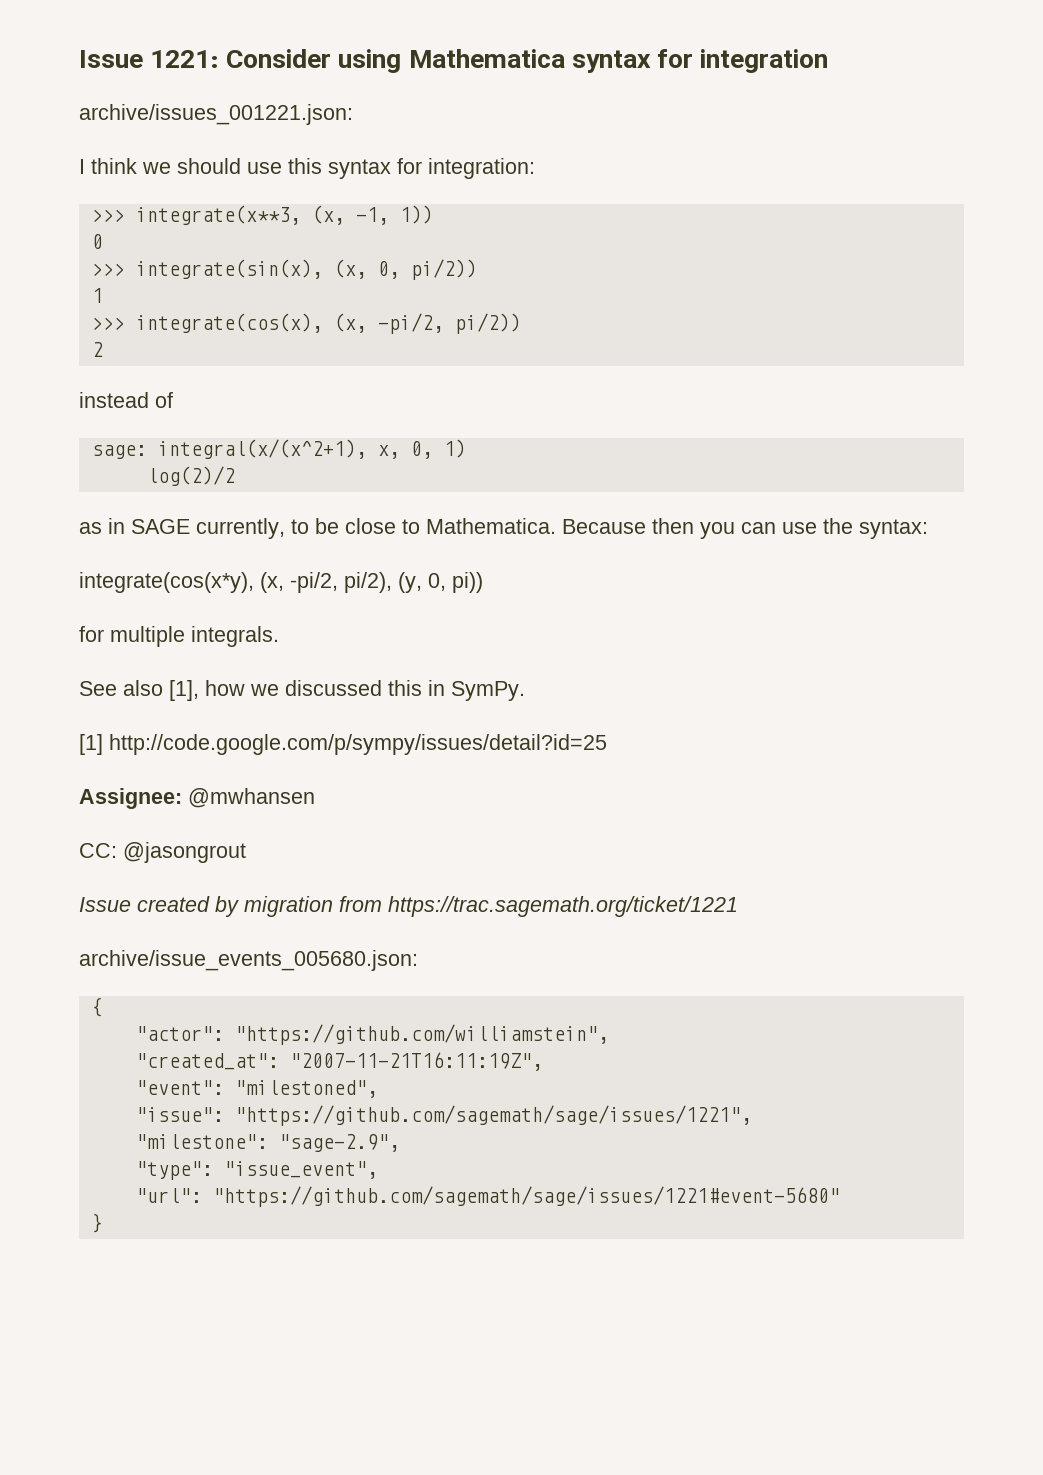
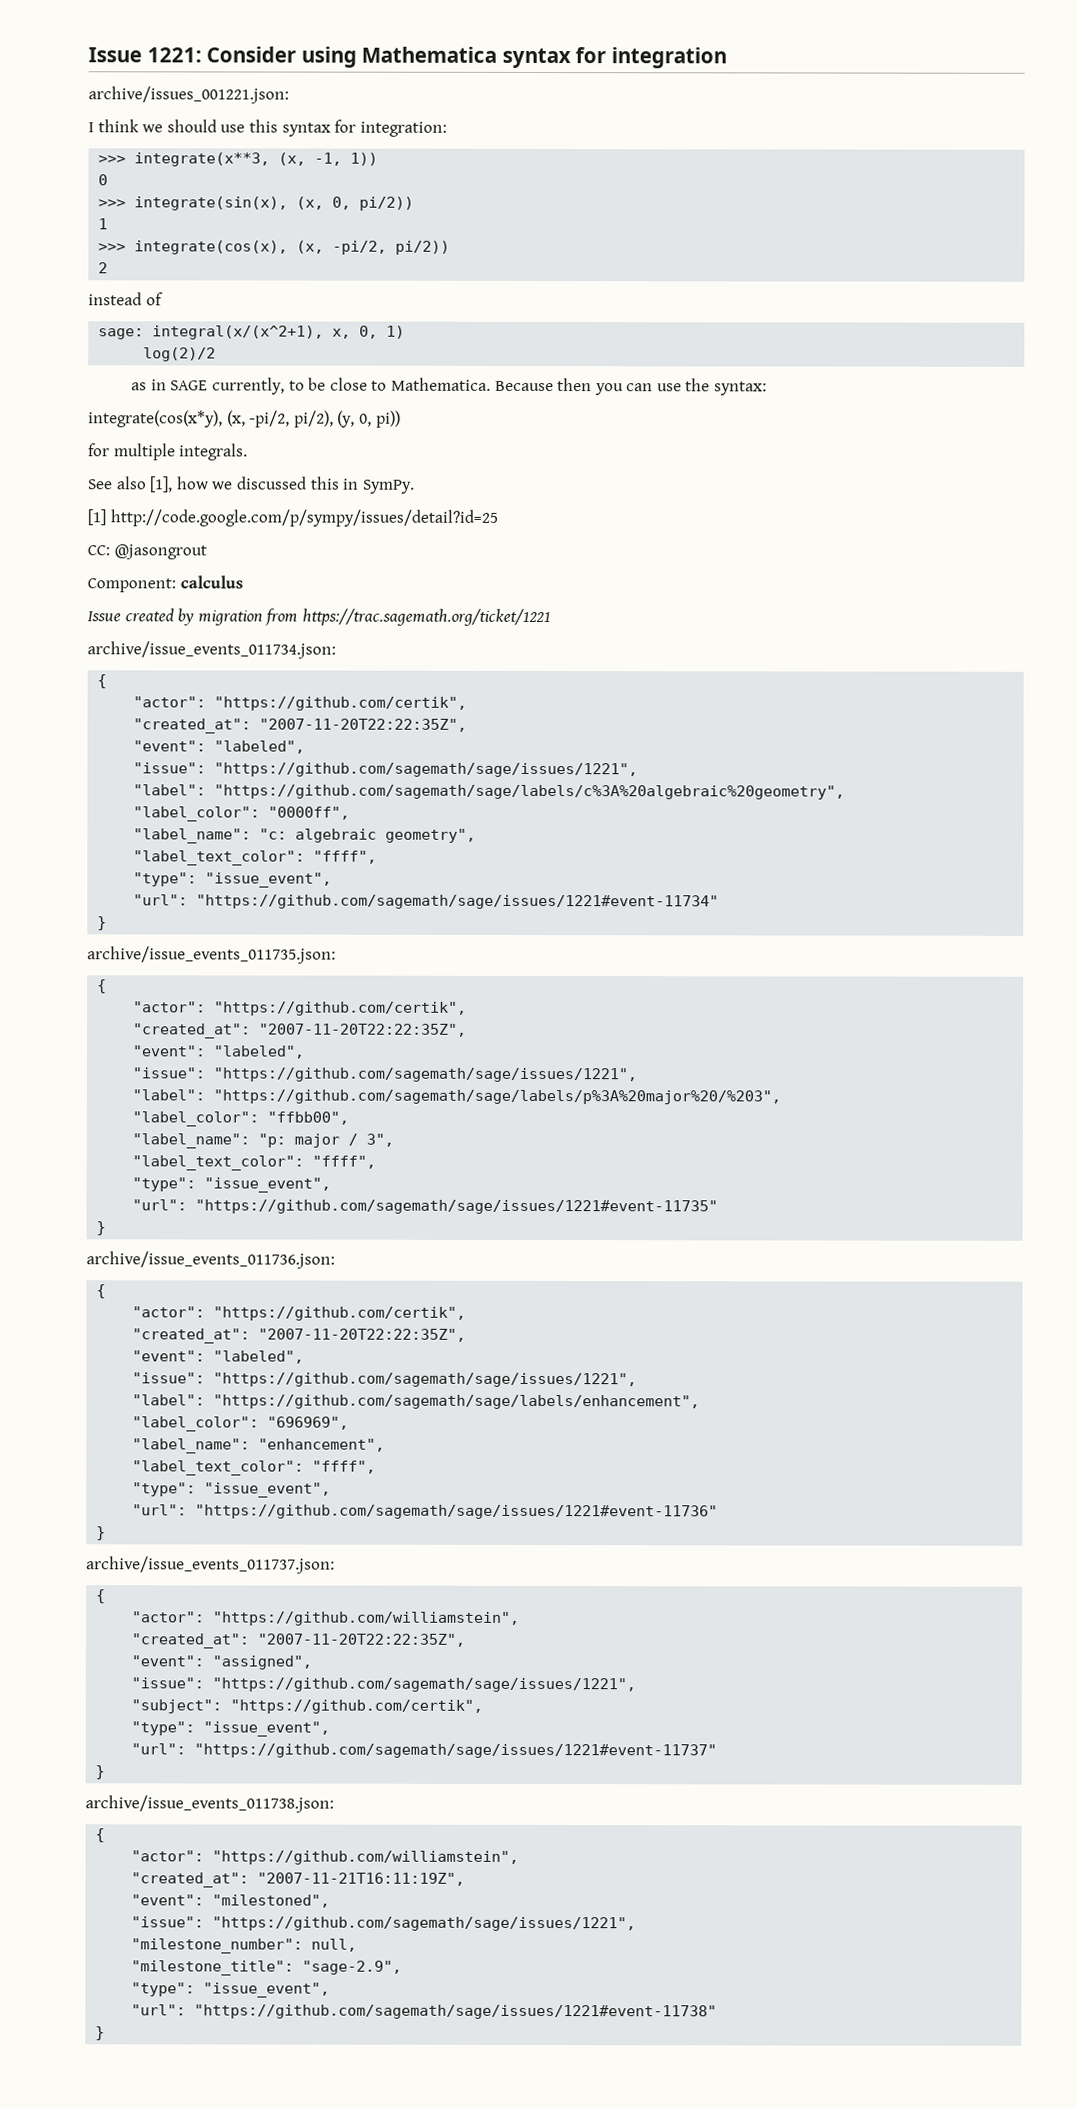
- Assignee: @mwhansen
+ Component: calculus
- archive/issue_events_005680.json:
+ archive/issue_events_011734.json:
+ {
+ "actor": "https://github.com/certik",
+ "created_at": "2007-11-20T22:22:35Z",
+ "event": "labeled",
+ "issue": "https://github.com/sagemath/sage/issues/1221",
+ "label": "https://github.com/sagemath/sage/labels/c%3A%20algebraic%20geometry",
+ "label_color": "0000ff",
+ "label_name": "c: algebraic geometry",
+ "label_text_color": "ffff",
+ "type": "issue_event",
+ "url": "https://github.com/sagemath/sage/issues/1221#event-11734"
+ }
+ archive/issue_events_011735.json:
+ {
+ "actor": "https://github.com/certik",
+ "created_at": "2007-11-20T22:22:35Z",
+ "event": "labeled",
+ "issue": "https://github.com/sagemath/sage/issues/1221",
+ "label": "https://github.com/sagemath/sage/labels/p%3A%20major%20/%203",
+ "label_color": "ffbb00",
+ "label_name": "p: major / 3",
+ "label_text_color": "ffff",
+ "type": "issue_event",
+ "url": "https://github.com/sagemath/sage/issues/1221#event-11735"
+ }
+ archive/issue_events_011736.json:
+ {
+ "actor": "https://github.com/certik",
+ "created_at": "2007-11-20T22:22:35Z",
+ "event": "labeled",
+ "issue": "https://github.com/sagemath/sage/issues/1221",
+ "label": "https://github.com/sagemath/sage/labels/enhancement",
+ "label_color": "696969",
+ "label_name": "enhancement",
+ "label_text_color": "ffff",
+ "type": "issue_event",
+ "url": "https://github.com/sagemath/sage/issues/1221#event-11736"
+ }
+ archive/issue_events_011737.json:
+ {
+ "actor": "https://github.com/williamstein",
+ "created_at": "2007-11-20T22:22:35Z",
+ "event": "assigned",
+ "issue": "https://github.com/sagemath/sage/issues/1221",
+ "subject": "https://github.com/certik",
+ "type": "issue_event",
+ "url": "https://github.com/sagemath/sage/issues/1221#event-11737"
+ }
+ archive/issue_events_011738.json:
- "milestone": "sage-2.9",
+ "milestone_number": null,
+ "milestone_title": "sage-2.9",
- "url": "https://github.com/sagemath/sage/issues/1221#event-5680"
+ "url": "https://github.com/sagemath/sage/issues/1221#event-11738"

